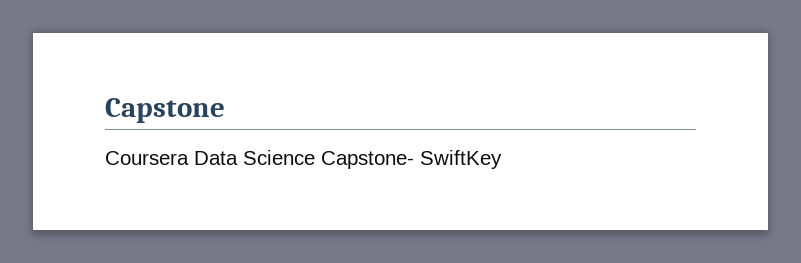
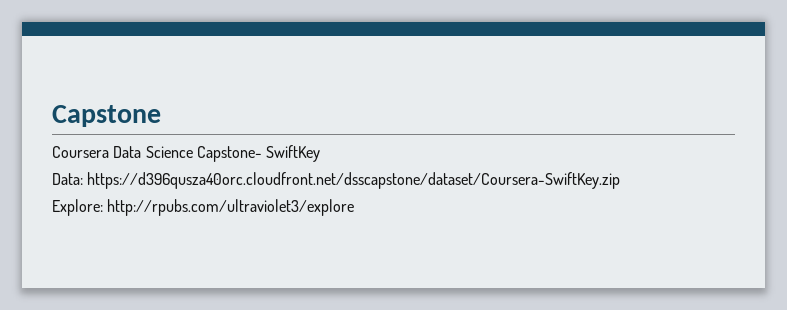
+ Data: https://d396qusza40orc.cloudfront.net/dsscapstone/dataset/Coursera-SwiftKey.zip
+ Explore: http://rpubs.com/ultraviolet3/explore

